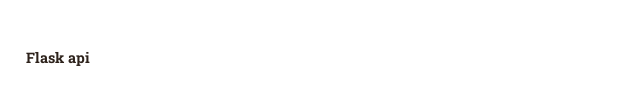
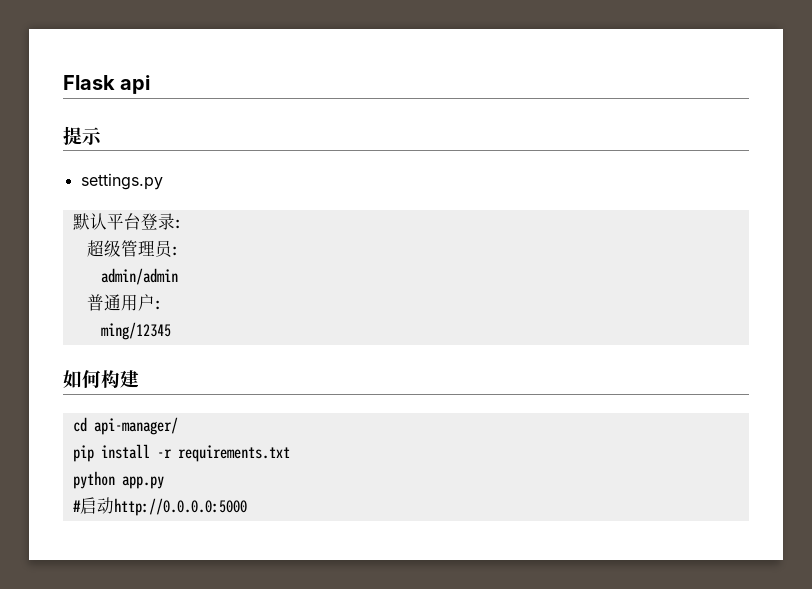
+ 提示
+ settings.py
+ 默认平台登录:
+ 超级管理员:
+ admin/admin
+ 普通用户:
+ ming/12345
+ 如何构建
+ cd api-manager/
+ pip install -r requirements.txt
+ python app.py
+ #启动http://0.0.0.0:5000

